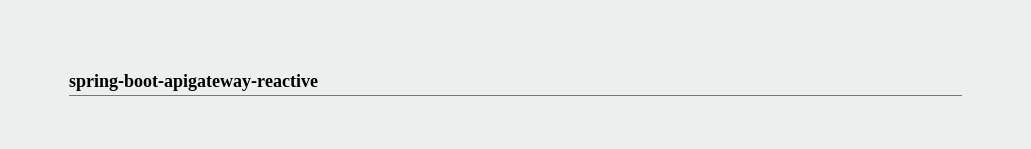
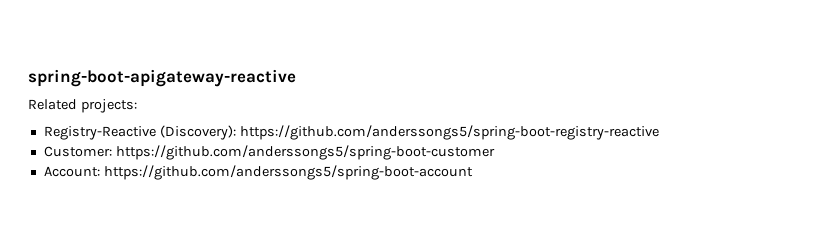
+ Related projects:
+ Registry-Reactive (Discovery): https://github.com/anderssongs5/spring-boot-registry-reactive
+ Customer: https://github.com/anderssongs5/spring-boot-customer
+ Account: https://github.com/anderssongs5/spring-boot-account

